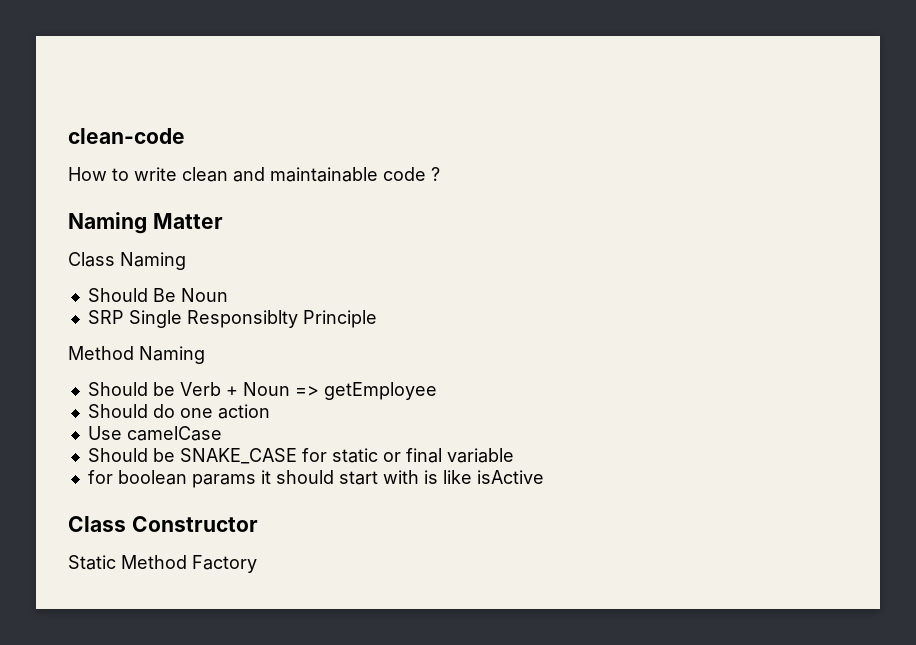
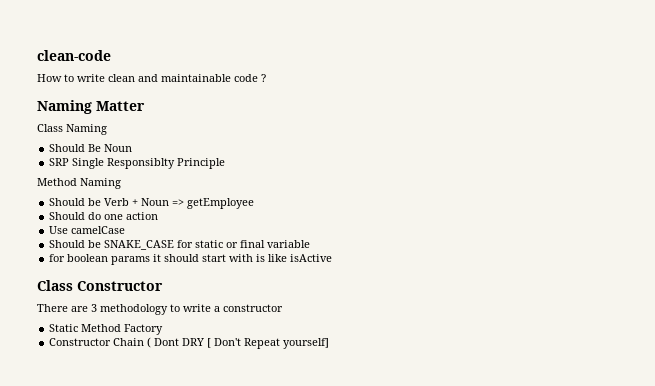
+ There are 3 methodology to write a constructor
  Static Method Factory
+ Constructor Chain ( Dont DRY [ Don't Repeat yourself]

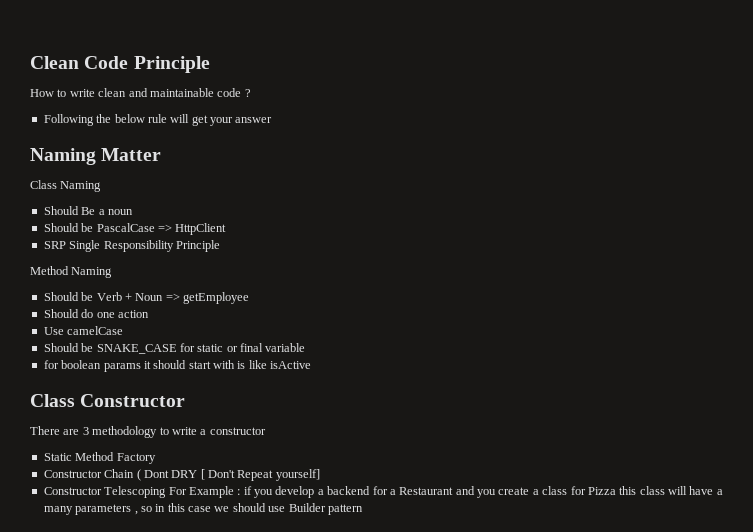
- clean-code
+ Clean Code Principle
+ Following the below rule will get your answer
- Should Be Noun
+ Should Be a noun
+ Should be PascalCase => HttpClient
- SRP Single Responsiblty Principle
+ SRP Single Responsibility Principle
+ Constructor Telescoping For Example : if you develop a backend for a Restaurant and you create a class for Pizza this class will have a many parameters , so in this case we should use Builder pattern

